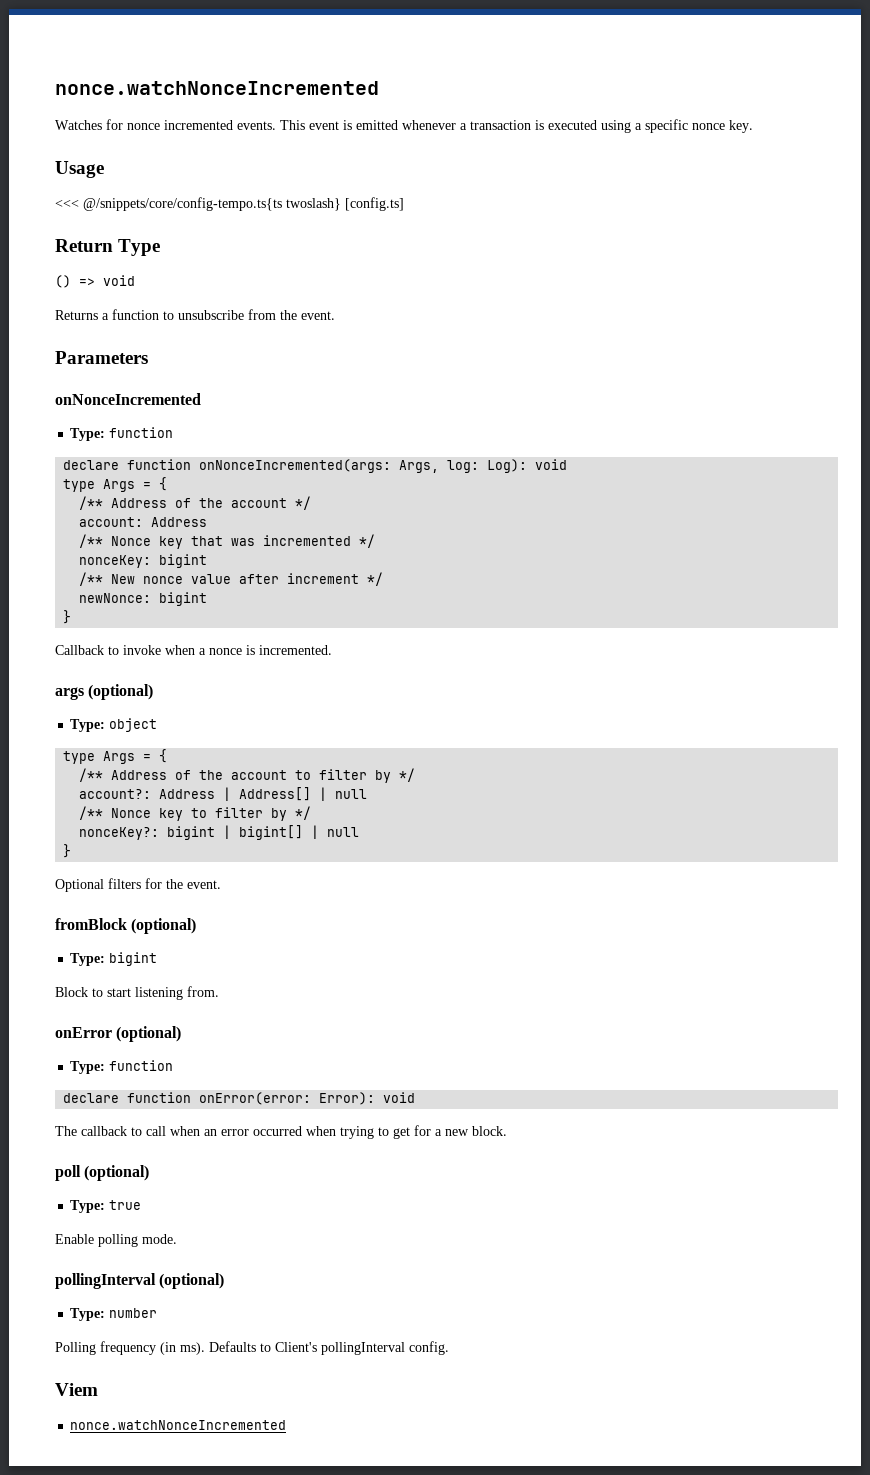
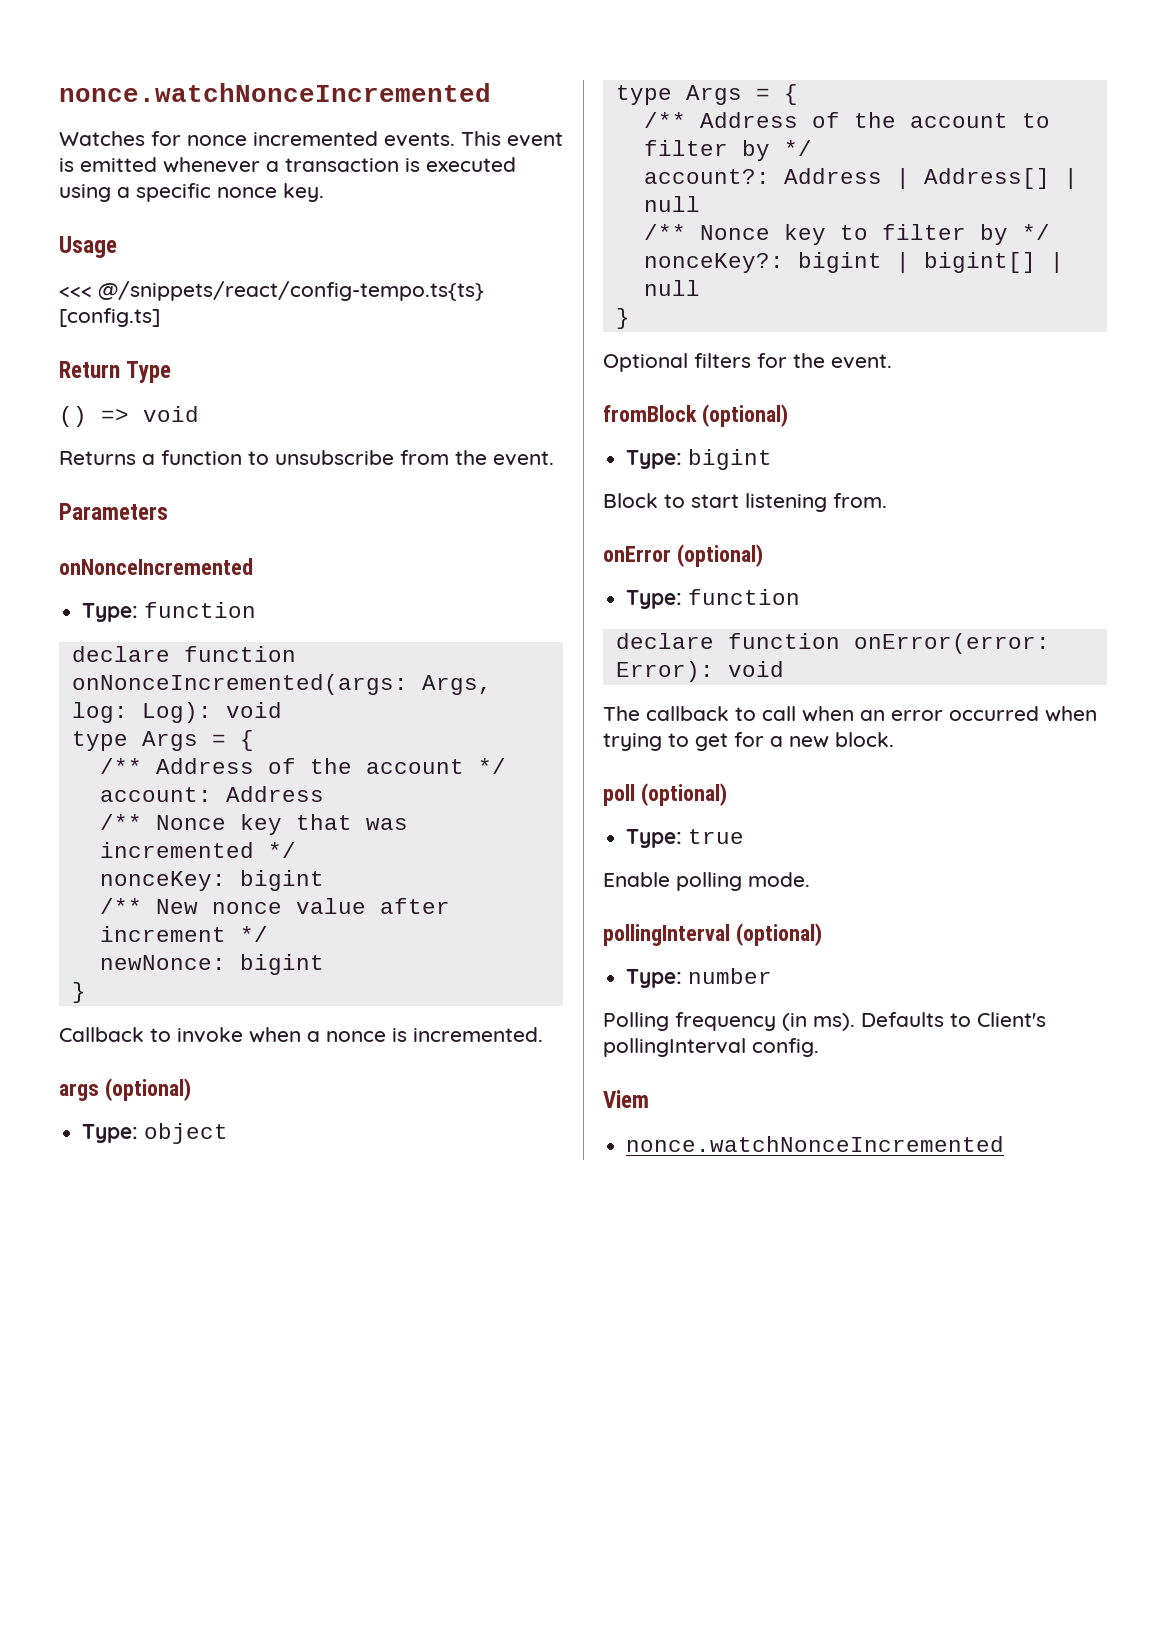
- <<< @/snippets/core/config-tempo.ts{ts twoslash} [config.ts]
+ <<< @/snippets/react/config-tempo.ts{ts} [config.ts]

